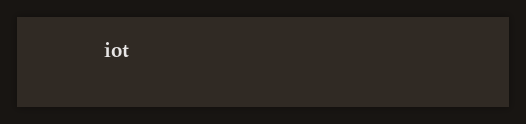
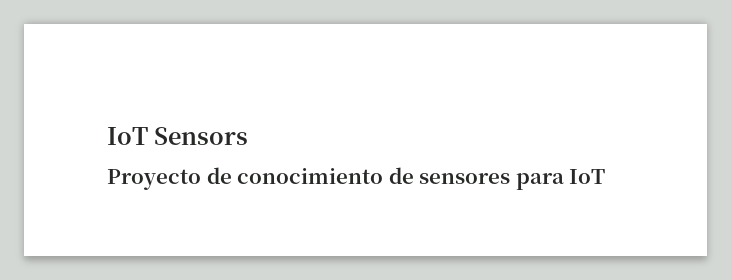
- iot
+ IoT Sensors
+ Proyecto de conocimiento de sensores para IoT

